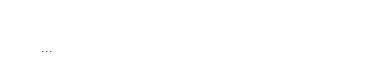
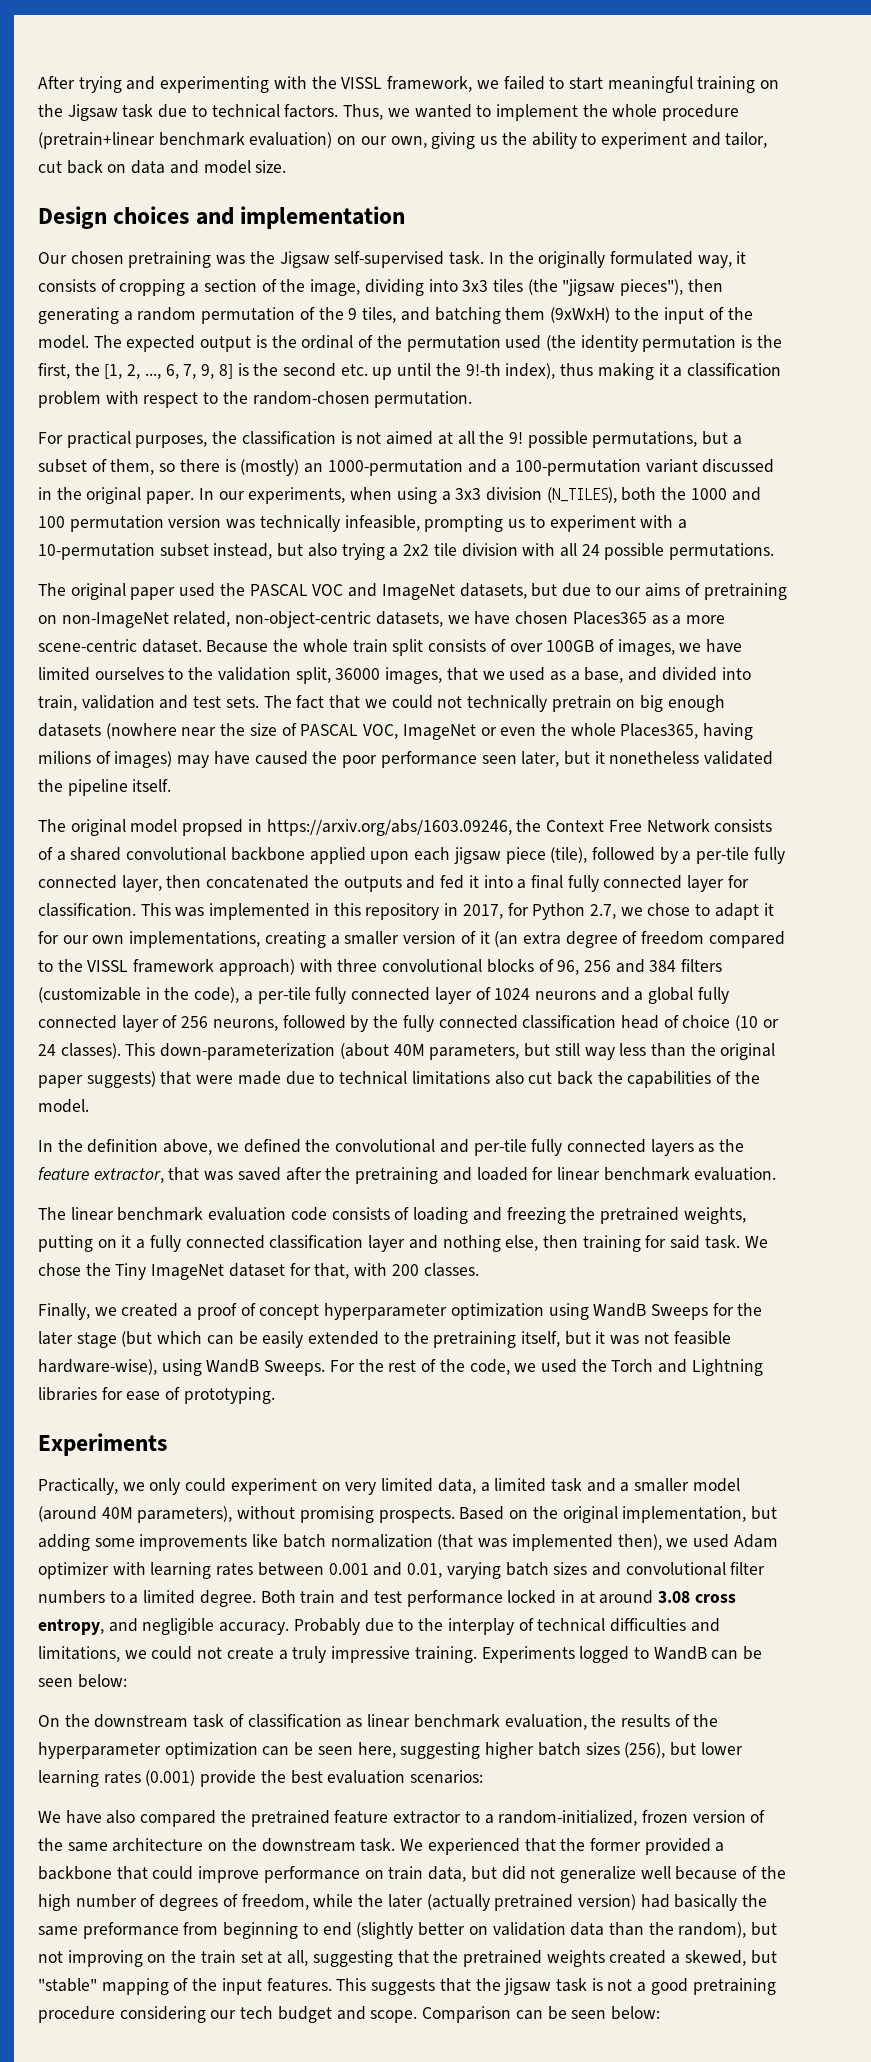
- ...
+ After trying and experimenting with the VISSL framework, we failed to start meaningful training on the Jigsaw task due to technical factors. Thus, we wanted to implement the whole procedure (pretrain+linear benchmark evaluation) on our own, giving us the ability to experiment and tailor, cut back on data and model size.
+ Design choices and implementation
+ Our chosen pretraining was the Jigsaw self-supervised task. In the originally formulated way, it consists of cropping a section of the image, dividing into 3x3 tiles (the "jigsaw pieces"), then generating a random permutation of the 9 tiles, and batching them (9xWxH) to the input of the model. The expected output is the ordinal of the permutation used (the identity permutation is the first, the [1, 2, ..., 6, 7, 9, 8] is the second etc. up until the 9!-th index), thus making it a classification problem with respect to the random-chosen permutation.
+ For practical purposes, the classification is not aimed at all the 9! possible permutations, but a subset of them, so there is (mostly) an 1000-permutation and a 100-permutation variant discussed in the original paper. In our experiments, when using a 3x3 division (N_TILES), both the 1000 and 100 permutation version was technically infeasible, prompting us to experiment with a 10-permutation subset instead, but also trying a 2x2 tile division with all 24 possible permutations.
+ The original paper used the PASCAL VOC and ImageNet datasets, but due to our aims of pretraining on non-ImageNet related, non-object-centric datasets, we have chosen Places365 as a more scene-centric dataset. Because the whole train split consists of over 100GB of images, we have limited ourselves to the validation split, 36000 images, that we used as a base, and divided into train, validation and test sets. The fact that we could not technically pretrain on big enough datasets (nowhere near the size of PASCAL VOC, ImageNet or even the whole Places365, having milions of images) may have caused the poor performance seen later, but it nonetheless validated the pipeline itself.
+ The original model propsed in https://arxiv.org/abs/1603.09246, the Context Free Network consists of a shared convolutional backbone applied upon each jigsaw piece (tile), followed by a per-tile fully connected layer, then concatenated the outputs and fed it into a final fully connected layer for classification. This was implemented in this repository in 2017, for Python 2.7, we chose to adapt it for our own implementations, creating a smaller version of it (an extra degree of freedom compared to the VISSL framework approach) with three convolutional blocks of 96, 256 and 384 filters (customizable in the code), a per-tile fully connected layer of 1024 neurons and a global fully connected layer of 256 neurons, followed by the fully connected classification head of choice (10 or 24 classes). This down-parameterization (about 40M parameters, but still way less than the original paper suggests) that were made due to technical limitations also cut back the capabilities of the model.
+ In the definition above, we defined the convolutional and per-tile fully connected layers as the feature extractor, that was saved after the pretraining and loaded for linear benchmark evaluation.
+ The linear benchmark evaluation code consists of loading and freezing the pretrained weights, putting on it a fully connected classification layer and nothing else, then training for said task. We chose the Tiny ImageNet dataset for that, with 200 classes.
+ Finally, we created a proof of concept hyperparameter optimization using WandB Sweeps for the later stage (but which can be easily extended to the pretraining itself, but it was not feasible hardware-wise), using WandB Sweeps. For the rest of the code, we used the Torch and Lightning libraries for ease of prototyping.
+ Experiments
+ Practically, we only could experiment on very limited data, a limited task and a smaller model (around 40M parameters), without promising prospects. Based on the original implementation, but adding some improvements like batch normalization (that was implemented then), we used Adam optimizer with learning rates between 0.001 and 0.01, varying batch sizes and convolutional filter numbers to a limited degree. Both train and test performance locked in at around 3.08 cross entropy, and negligible accuracy. Probably due to the interplay of technical difficulties and limitations, we could not create a truly impressive training. Experiments logged to WandB can be seen below:
+ On the downstream task of classification as linear benchmark evaluation, the results of the hyperparameter optimization can be seen here, suggesting higher batch sizes (256), but lower learning rates (0.001) provide the best evaluation scenarios:
+ We have also compared the pretrained feature extractor to a random-initialized, frozen version of the same architecture on the downstream task. We experienced that the former provided a backbone that could improve performance on train data, but did not generalize well because of the high number of degrees of freedom, while the later (actually pretrained version) had basically the same preformance from beginning to end (slightly better on validation data than the random), but not improving on the train set at all, suggesting that the pretrained weights created a skewed, but "stable" mapping of the input features. This suggests that the jigsaw task is not a good pretraining procedure considering our tech budget and scope. Comparison can be seen below:

